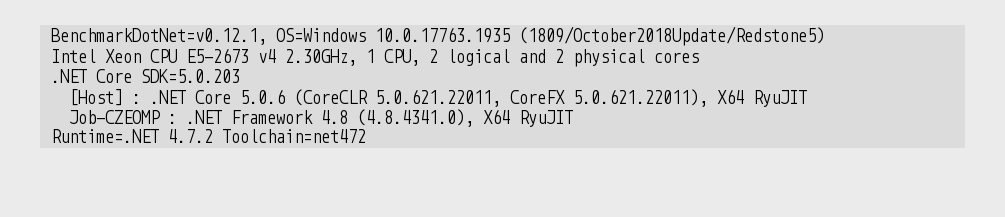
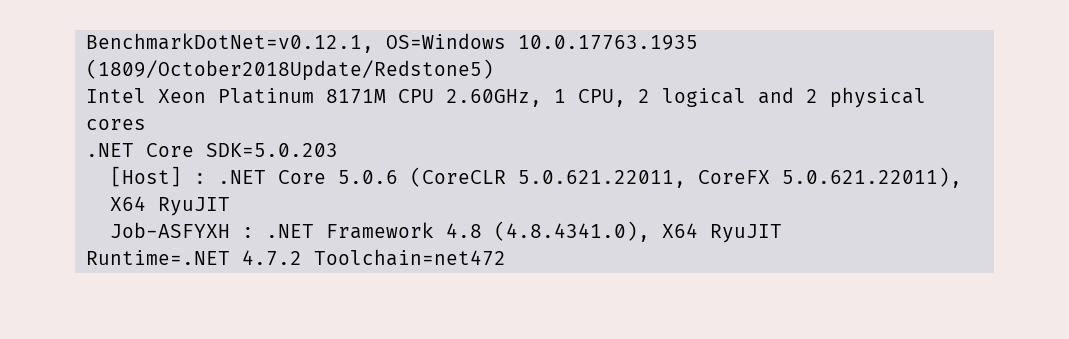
- Intel Xeon CPU E5-2673 v4 2.30GHz, 1 CPU, 2 logical and 2 physical cores
+ Intel Xeon Platinum 8171M CPU 2.60GHz, 1 CPU, 2 logical and 2 physical cores
- Job-CZEOMP : .NET Framework 4.8 (4.8.4341.0), X64 RyuJIT
+ Job-ASFYXH : .NET Framework 4.8 (4.8.4341.0), X64 RyuJIT

